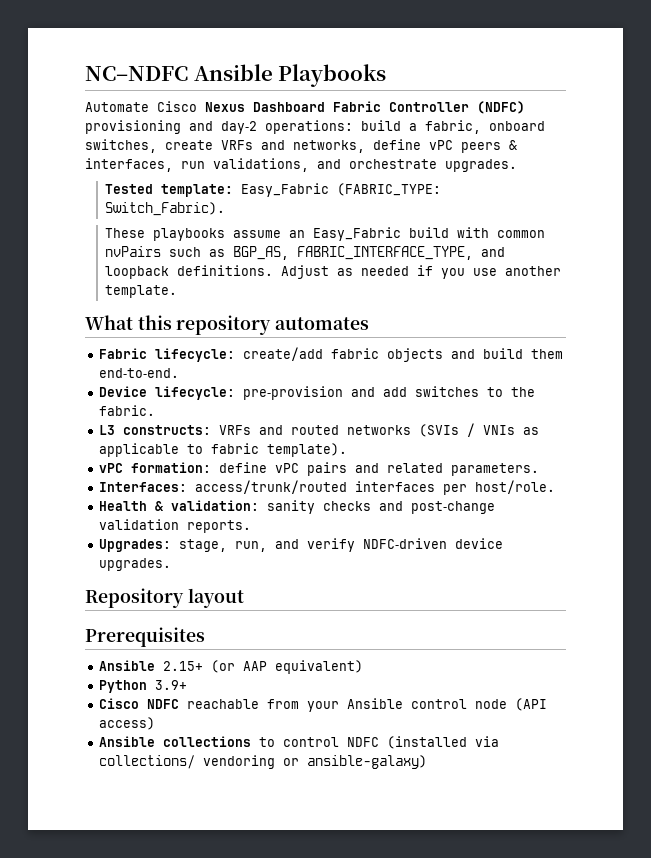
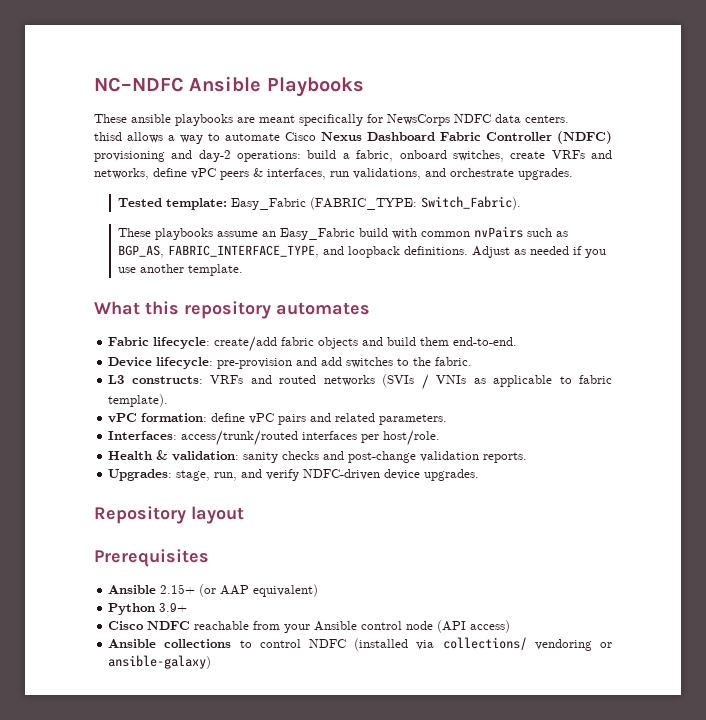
- Automate Cisco Nexus Dashboard Fabric Controller (NDFC) provisioning and day‑2 operations: build a fabric, onboard switches, create VRFs and networks, define vPC peers & interfaces, run validations, and orchestrate upgrades.
+ These ansible playbooks are meant specifically for NewsCorps NDFC data centers.
+ thisd allows a way to automate Cisco Nexus Dashboard Fabric Controller (NDFC) provisioning and day‑2 operations: build a fabric, onboard switches, create VRFs and networks, define vPC peers & interfaces, run validations, and orchestrate upgrades.

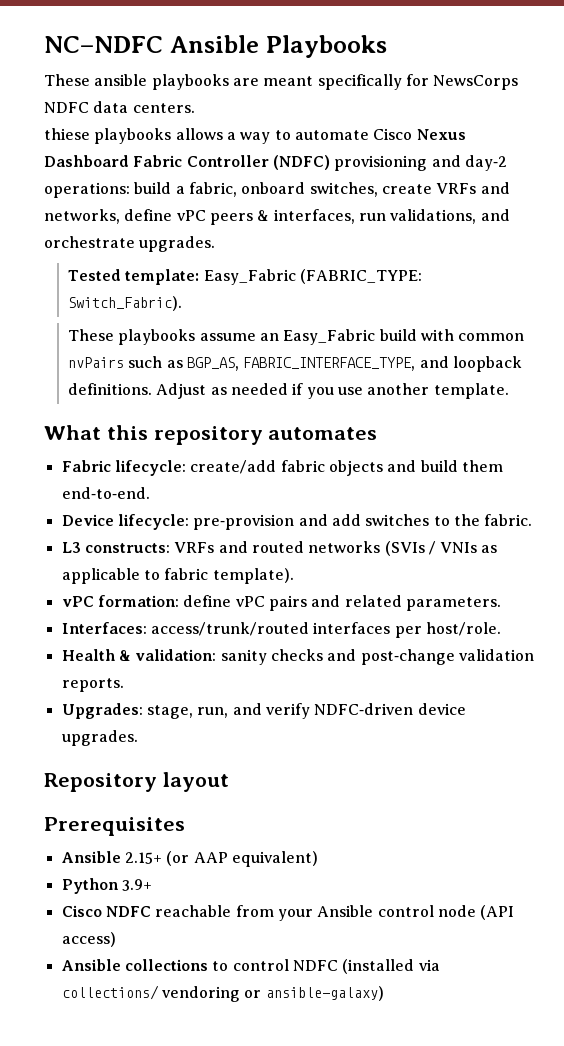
- thisd allows a way to automate Cisco Nexus Dashboard Fabric Controller (NDFC) provisioning and day‑2 operations: build a fabric, onboard switches, create VRFs and networks, define vPC peers & interfaces, run validations, and orchestrate upgrades.
+ thiese playbooks allows a way to automate Cisco Nexus Dashboard Fabric Controller (NDFC) provisioning and day‑2 operations: build a fabric, onboard switches, create VRFs and networks, define vPC peers & interfaces, run validations, and orchestrate upgrades.

